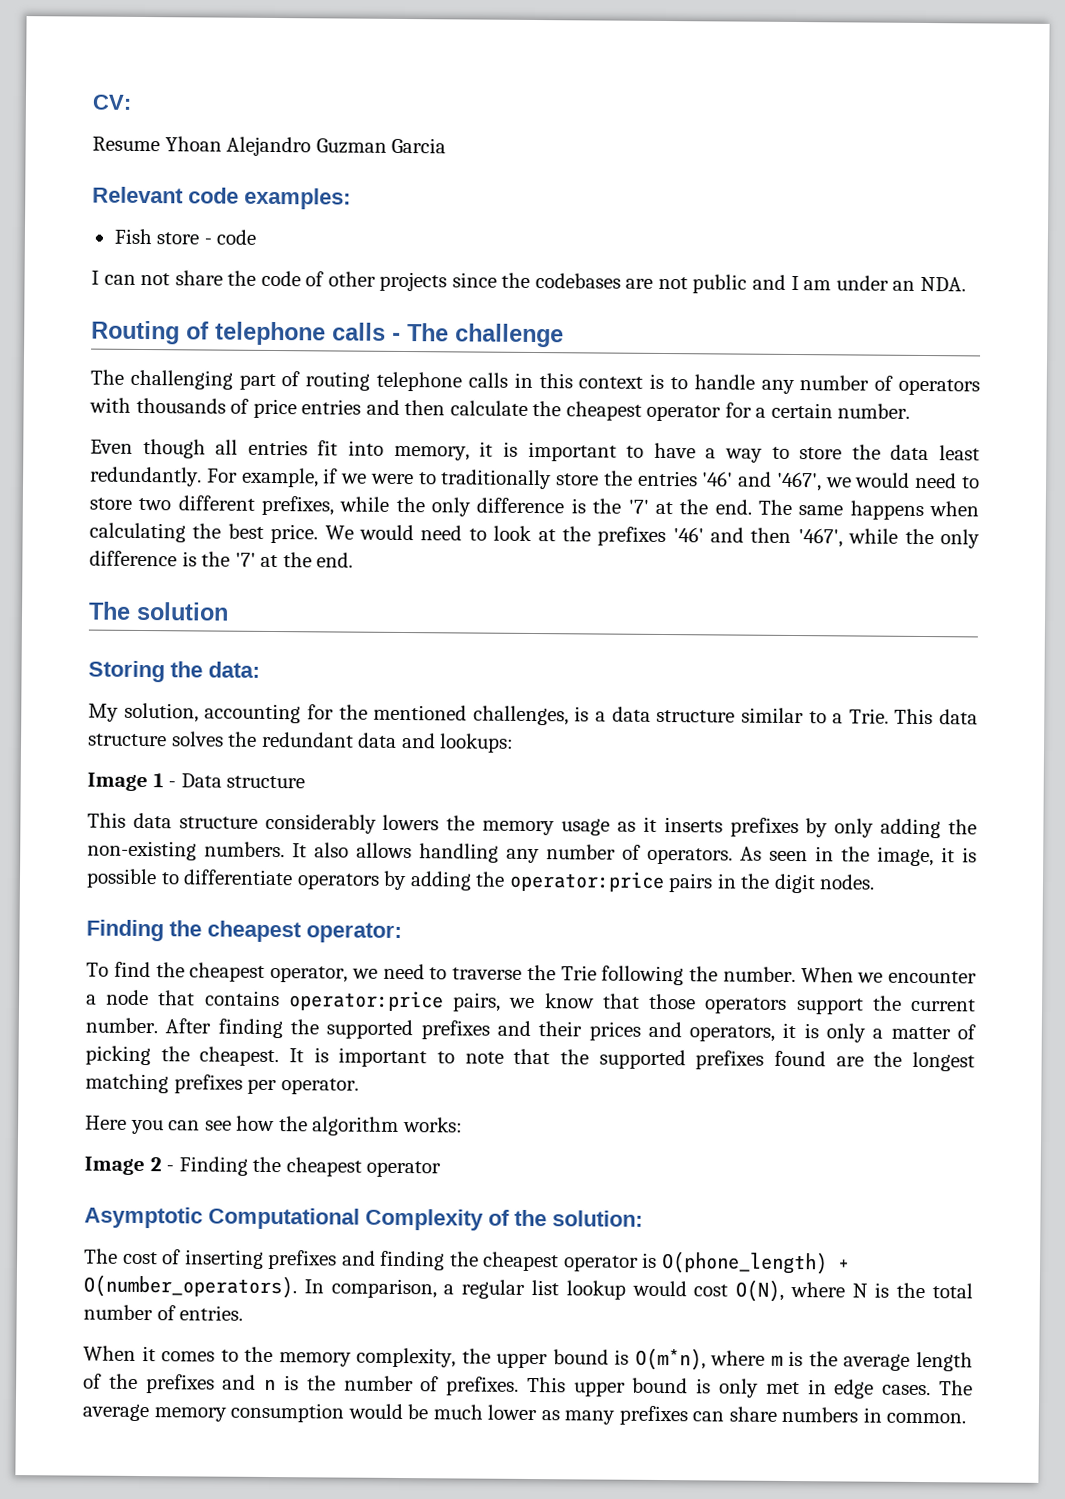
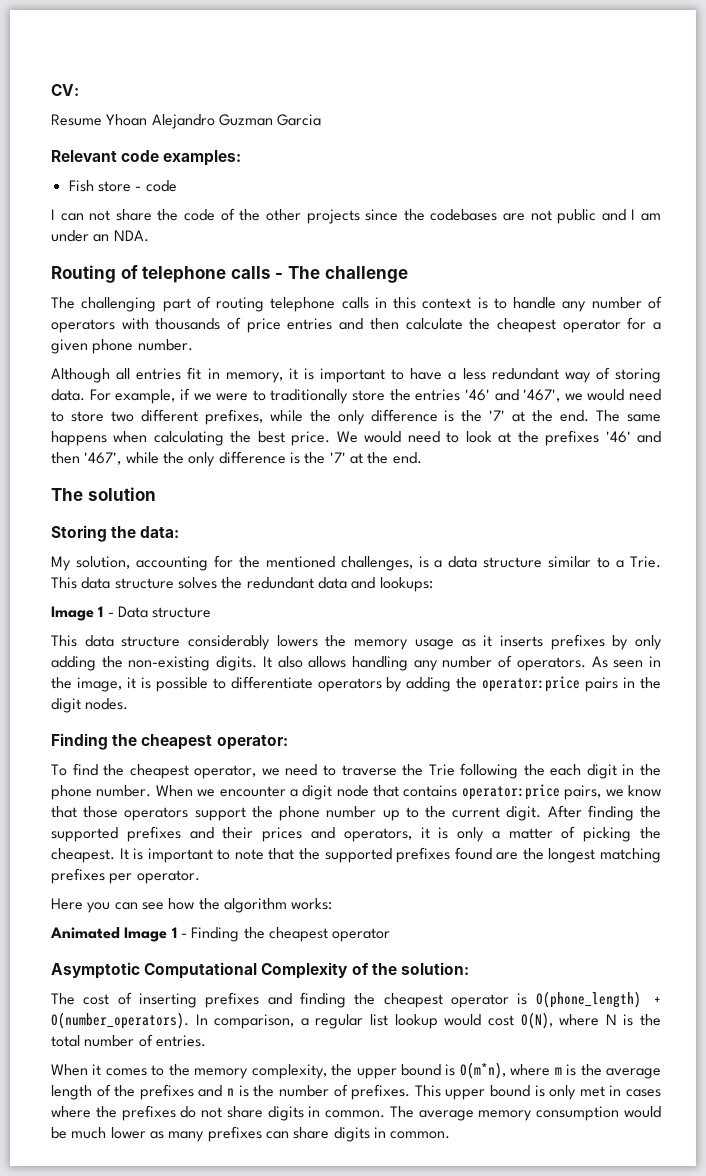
- I can not share the code of other projects since the codebases are not public and I am under an NDA.
+ I can not share the code of the other projects since the codebases are not public and I am under an NDA.
- The challenging part of routing telephone calls in this context is to handle any number of operators with thousands of price entries and then calculate the cheapest operator for a certain number.
+ The challenging part of routing telephone calls in this context is to handle any number of operators with thousands of price entries and then calculate the cheapest operator for a given phone number.
- Even though all entries fit into memory, it is important to have a way to store the data least redundantly.
+ Although all entries fit in memory, it is important to have a less redundant way of storing data.
- This data structure considerably lowers the memory usage as it inserts prefixes by only adding the non-existing numbers.
+ This data structure considerably lowers the memory usage as it inserts prefixes by only adding the non-existing digits.
- To find the cheapest operator, we need to traverse the Trie following the number.
+ To find the cheapest operator, we need to traverse the Trie following the each digit in the phone number.
- When we encounter a node that contains operator:price pairs, we know that those operators support the current number.
+ When we encounter a digit node that contains operator:price pairs, we know that those operators support the phone number up to the current digit.
- Image 2 - Finding the cheapest operator
+ Animated Image 1 - Finding the cheapest operator
- This upper bound is only met in edge cases.
+ This upper bound is only met in cases where the prefixes do not share digits in common.
- The average memory consumption would be much lower as many prefixes can share numbers in common.
+ The average memory consumption would be much lower as many prefixes can share digits in common.

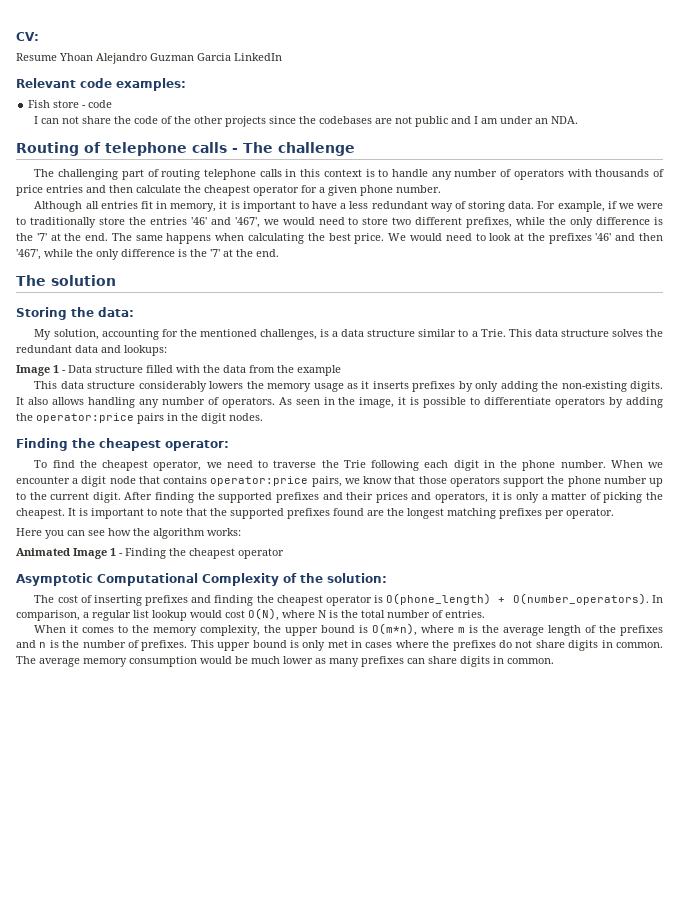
- Resume Yhoan Alejandro Guzman Garcia
+ Resume Yhoan Alejandro Guzman Garcia LinkedIn
- Image 1 - Data structure
+ Image 1 - Data structure filled with the data from the example
- To find the cheapest operator, we need to traverse the Trie following the each digit in the phone number.
+ To find the cheapest operator, we need to traverse the Trie following each digit in the phone number.

